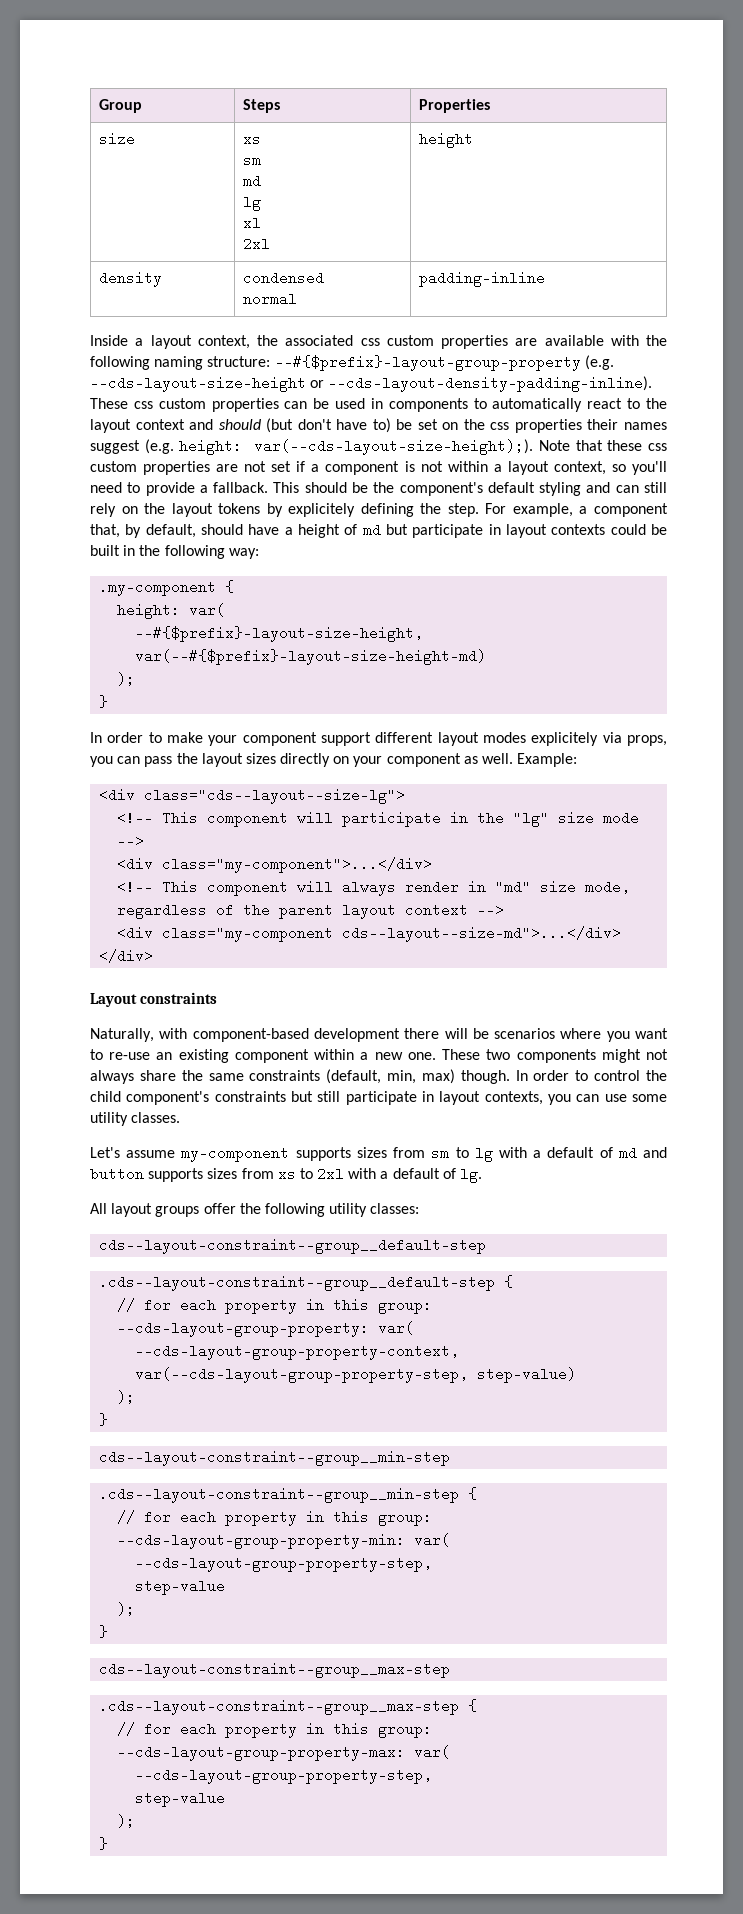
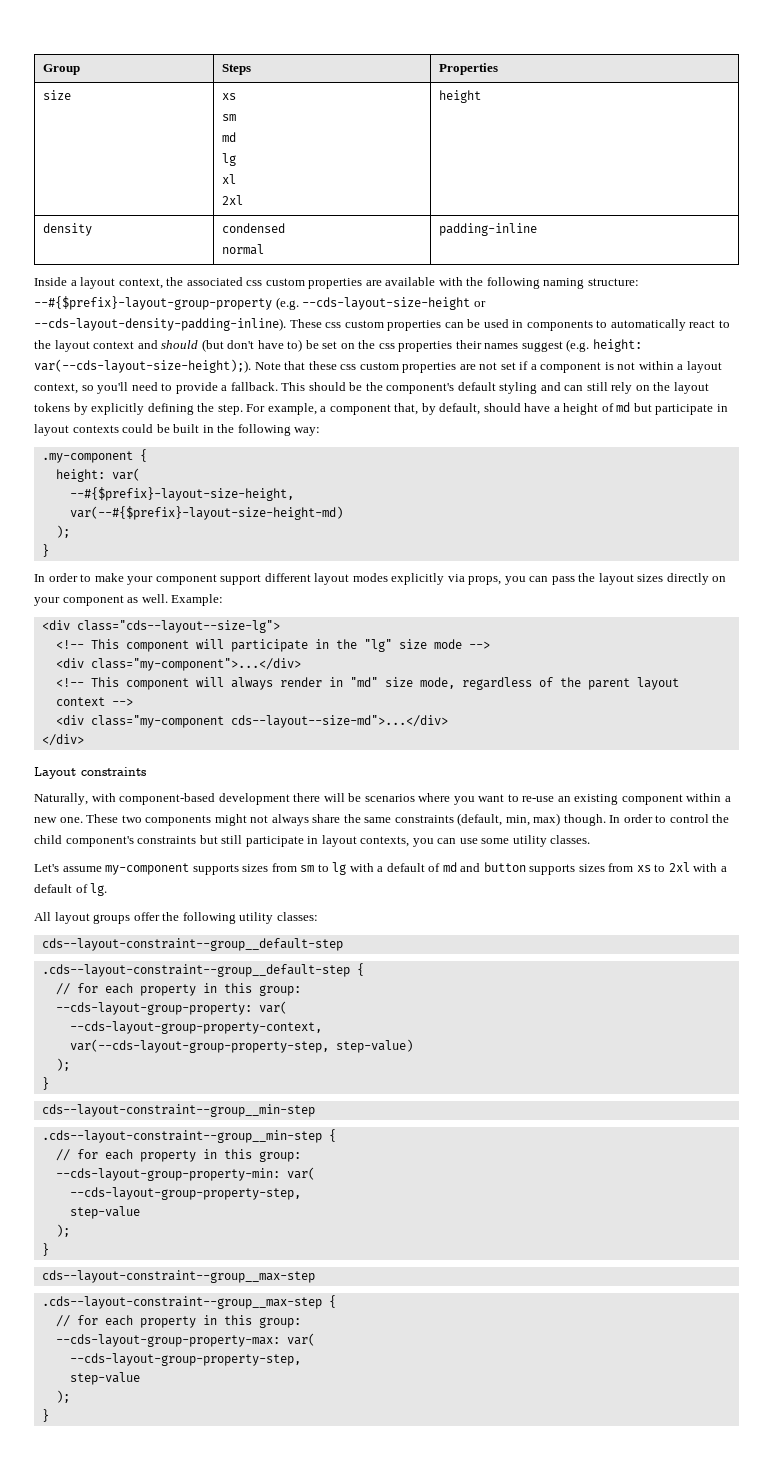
- This should be the component's default styling and can still rely on the layout tokens by explicitely defining the step.
+ This should be the component's default styling and can still rely on the layout tokens by explicitly defining the step.
- In order to make your component support different layout modes explicitely via props, you can pass the layout sizes directly on your component as well.
+ In order to make your component support different layout modes explicitly via props, you can pass the layout sizes directly on your component as well.

